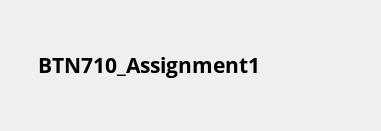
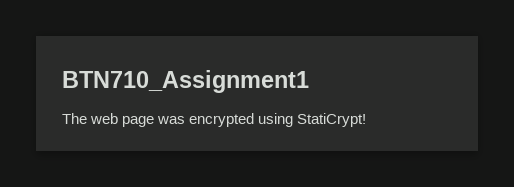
+ The web page was encrypted using StatiCrypt!

